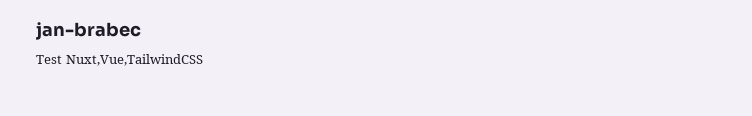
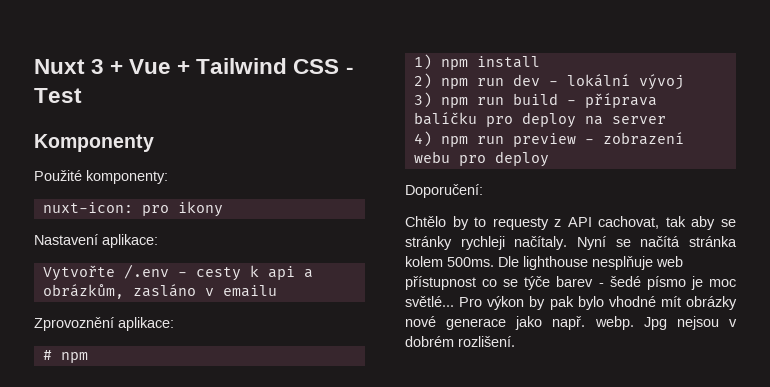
- jan-brabec
- Test Nuxt,Vue,TailwindCSS
+ Nuxt 3 + Vue + Tailwind CSS - Test
+ Komponenty
+ Použité komponenty:
+ nuxt-icon: pro ikony
+ Nastavení aplikace:
+ Vytvořte /.env - cesty k api a obrázkům, zasláno v emailu
+ Zprovoznění aplikace:
+ # npm
+ 1) npm install
+ 2) npm run dev - lokální vývoj
+ 3) npm run build - příprava balíčku pro deploy na server
+ 4) npm run preview - zobrazení webu pro deploy
+ Doporučení:
+ Chtělo by to requesty z API cachovat, tak aby se stránky rychleji načítaly. Nyní se načítá stránka kolem 500ms. Dle lighthouse nesplňuje web přístupnost co se týče barev - šedé písmo je moc světlé... Pro výkon by pak bylo vhodné mít obrázky nové generace jako např. webp. Jpg nejsou v dobrém rozlišení.

